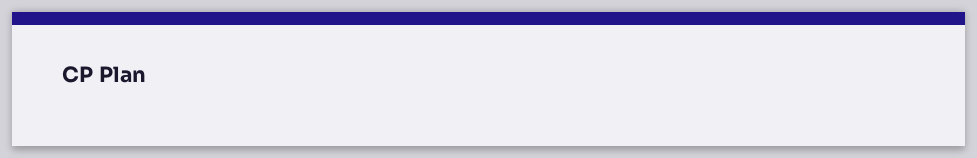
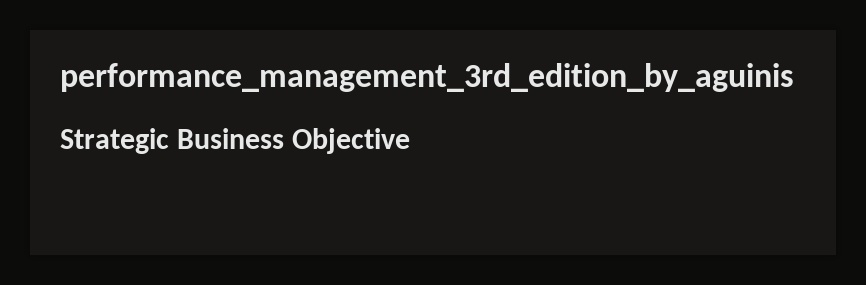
- CP Plan
+ performance_management_3rd_edition_by_aguinis
+ Strategic Business Objective

